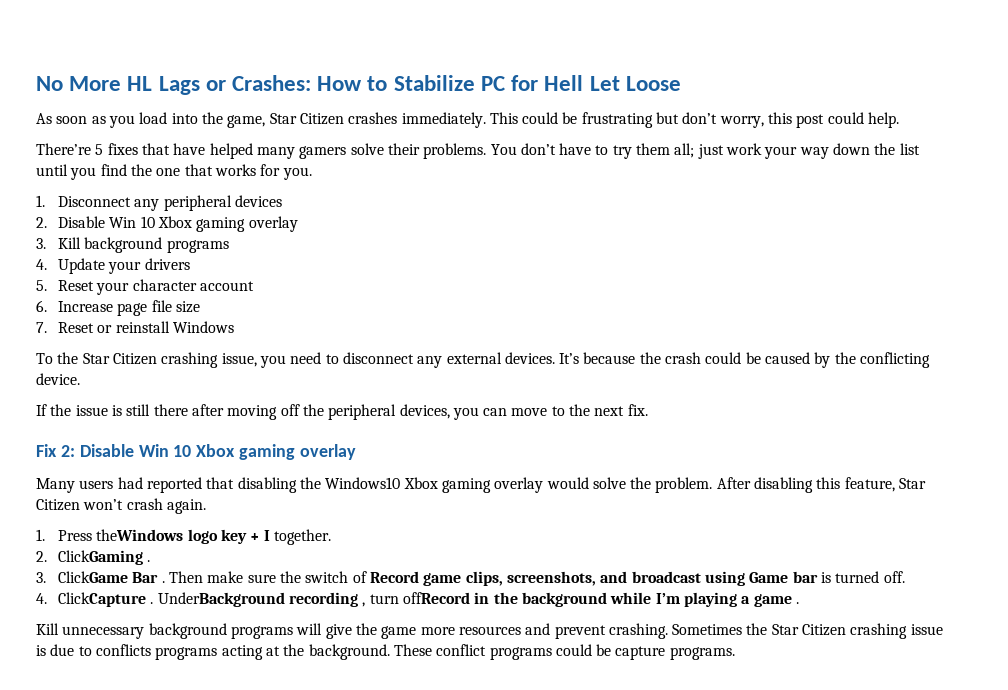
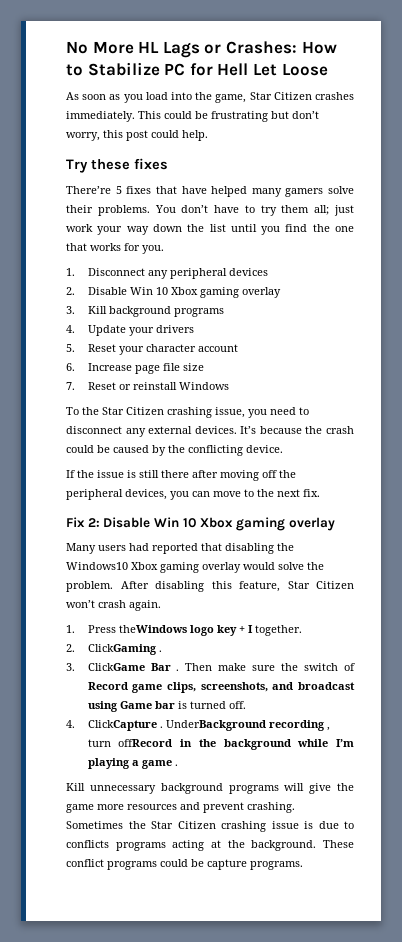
+ Try these fixes

